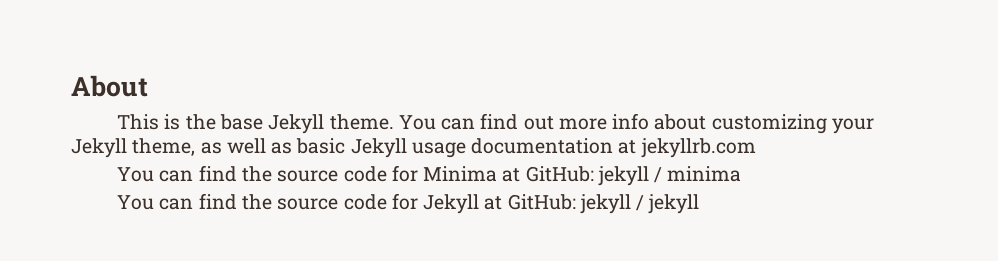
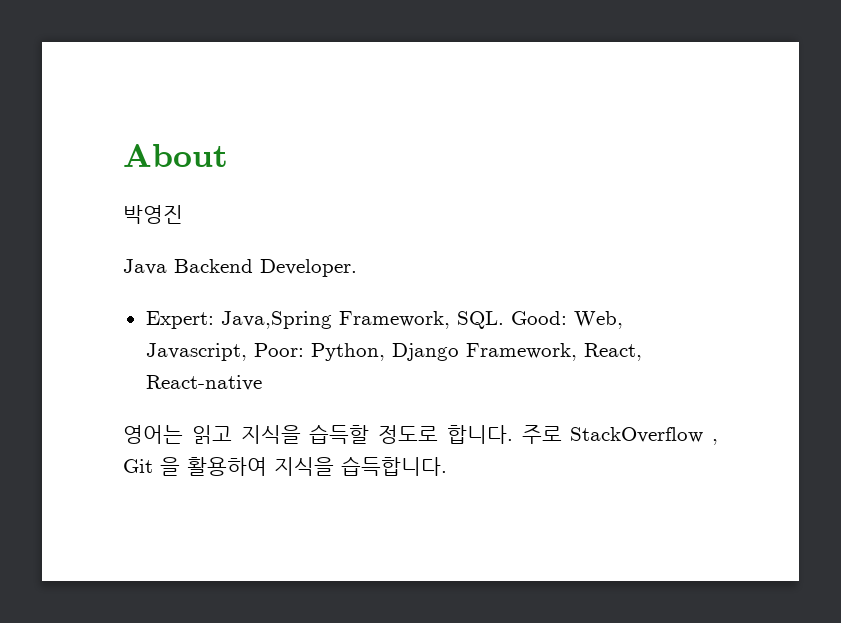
- This is the base Jekyll theme. You can find out more info about customizing your Jekyll theme, as well as basic Jekyll usage documentation at jekyllrb.com
- You can find the source code for Minima at GitHub: jekyll / minima
- You can find the source code for Jekyll at GitHub: jekyll / jekyll
+ 박영진
+ Java Backend Developer.
+ Expert: Java,Spring Framework, SQL. Good: Web, Javascript, Poor: Python, Django Framework, React, React-native
+ 영어는 읽고 지식을 습득할 정도로 합니다. 주로 StackOverflow , Git 을 활용하여 지식을 습득합니다.

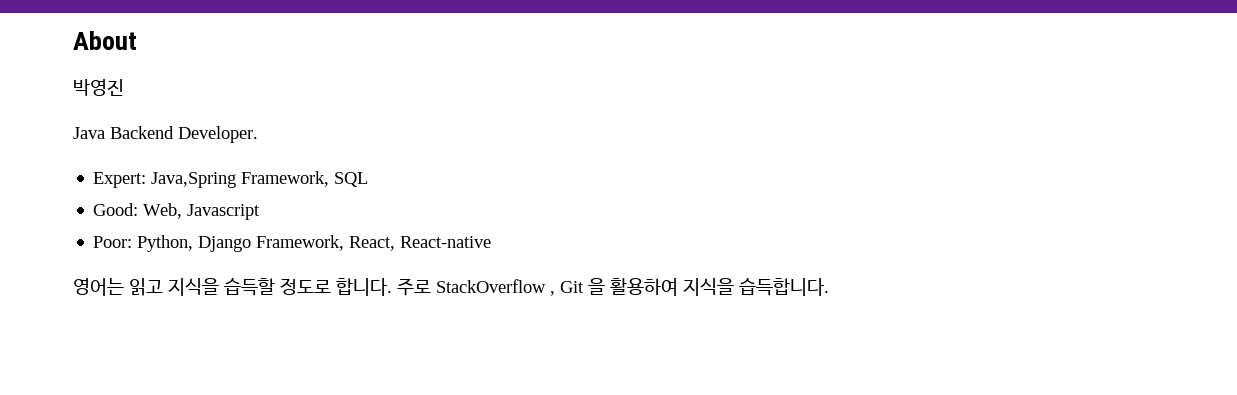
- Expert: Java,Spring Framework, SQL. Good: Web, Javascript, Poor: Python, Django Framework, React, React-native
+ Expert: Java,Spring Framework, SQL
+ Good: Web, Javascript
+ Poor: Python, Django Framework, React, React-native

